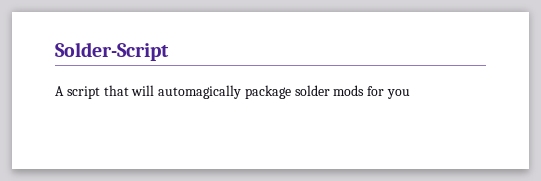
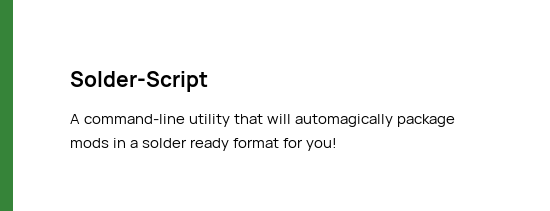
- A script that will automagically package solder mods for you
+ A command-line utility that will automagically package mods in a solder ready format for you!

